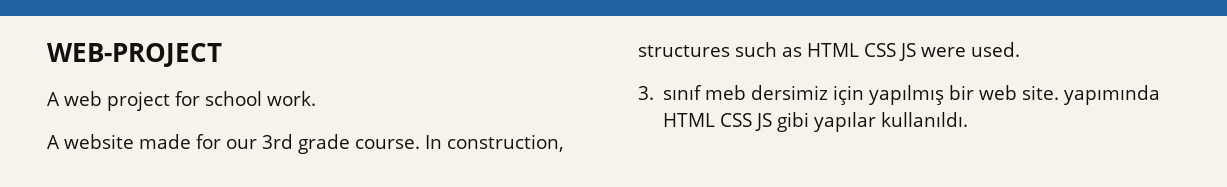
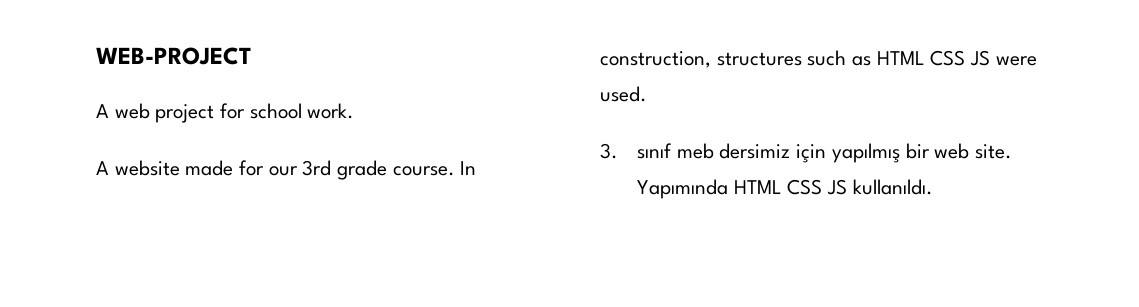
- 3. sınıf meb dersimiz için yapılmış bir web site. yapımında HTML CSS JS gibi yapılar kullanıldı.
+ 3. sınıf meb dersimiz için yapılmış bir web site. Yapımında HTML CSS JS kullanıldı.

